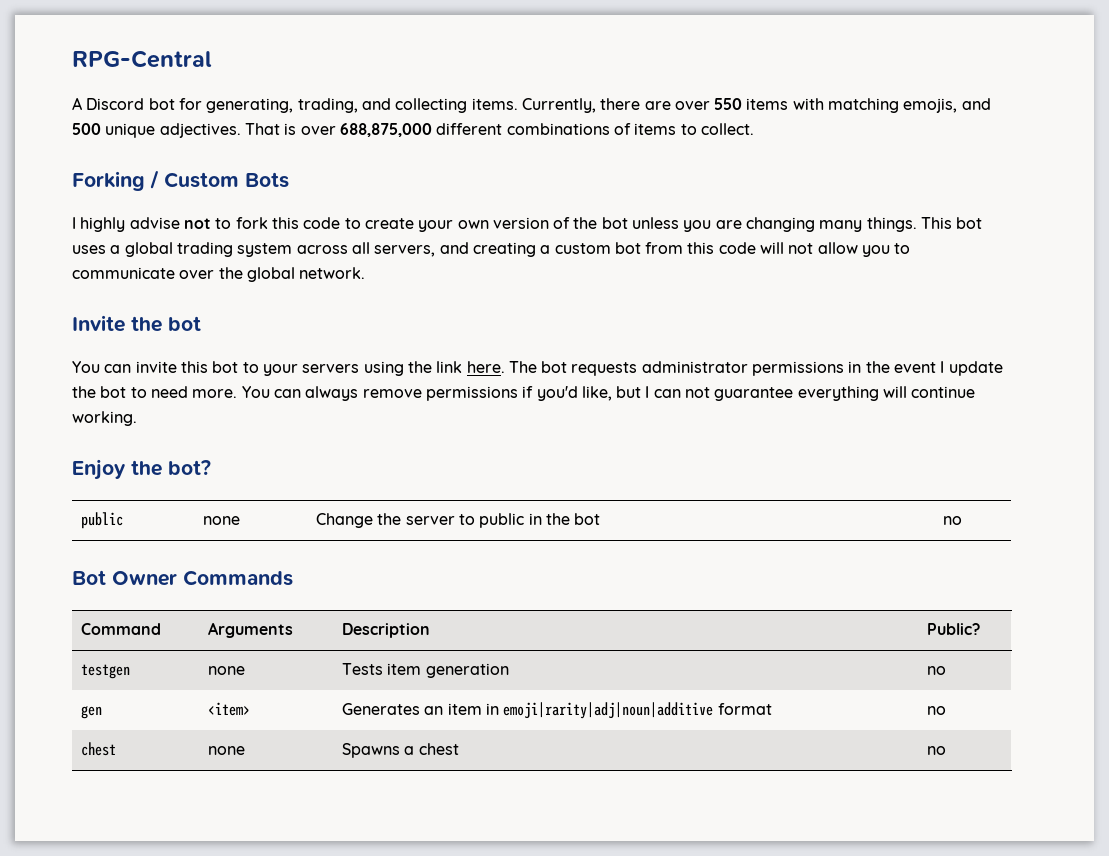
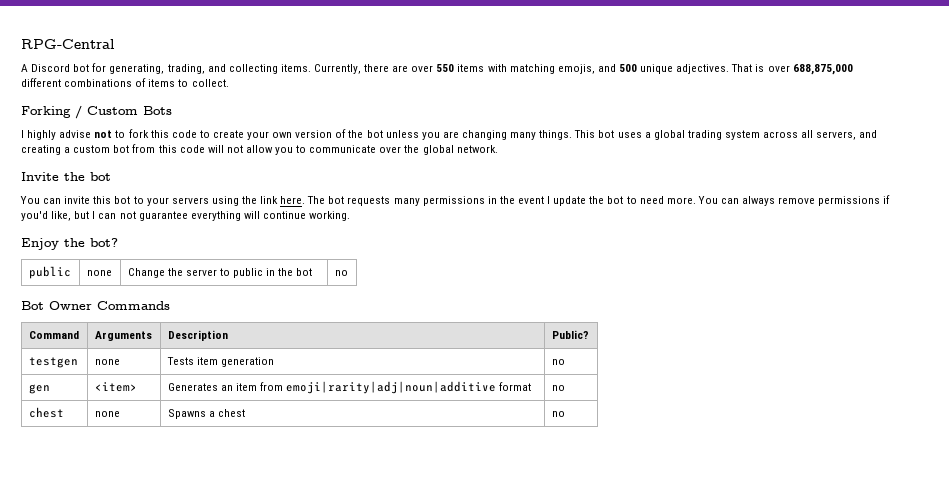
- The bot requests administrator permissions in the event I update the bot to need more.
+ The bot requests many permissions in the event I update the bot to need more.
- gen | <item> | Generates an item in emoji|rarity|adj|noun|additive format | no
+ gen | <item> | Generates an item from emoji|rarity|adj|noun|additive format | no

